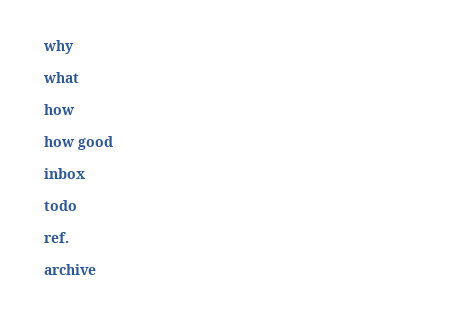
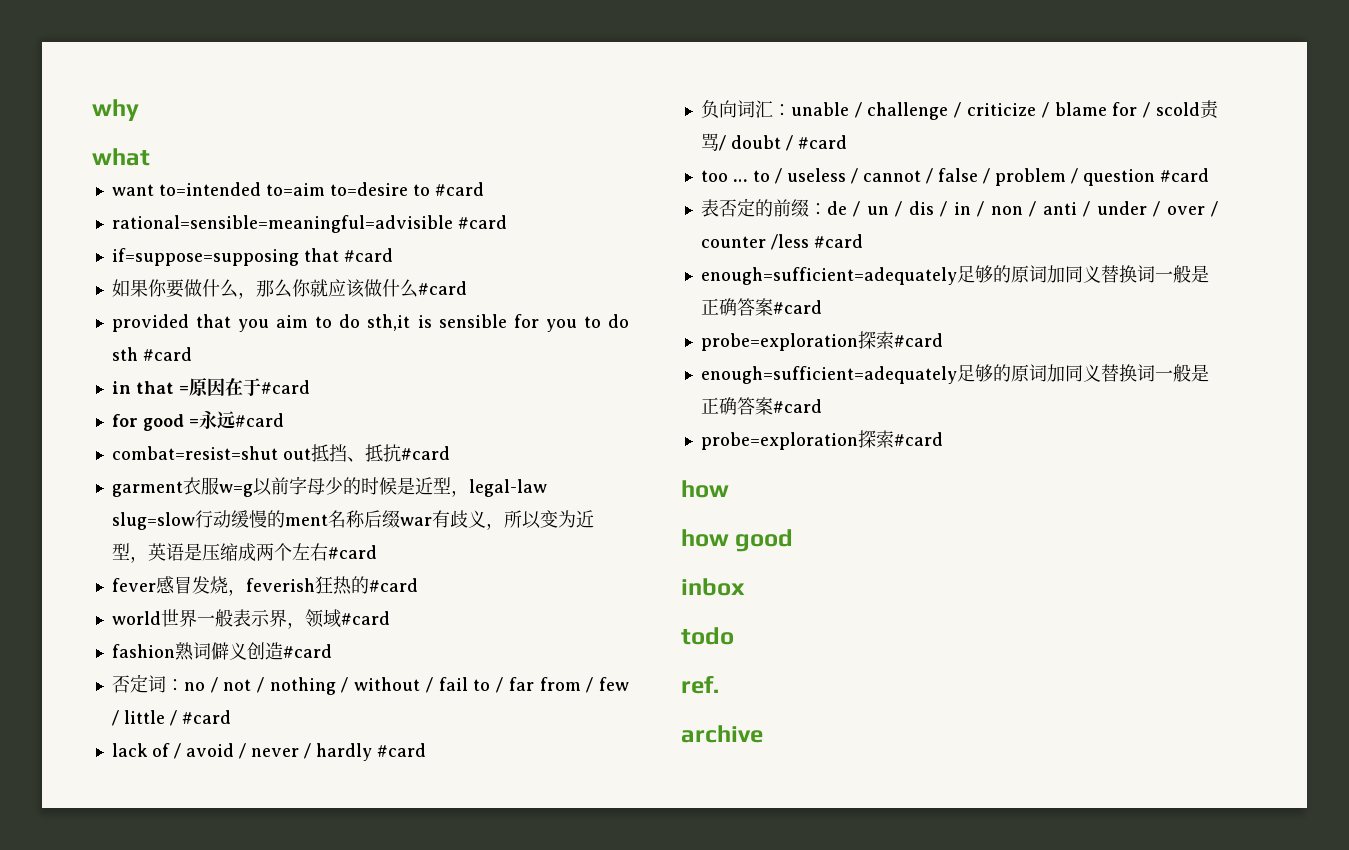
+ want to=intended to=aim to=desire to #card
+ rational=sensible=meaningful=advisible #card
+ if=suppose=supposing that #card
+ 如果你要做什么，那么你就应该做什么#card
+ provided that you aim to do sth,it is sensible for you to do sth #card
+ in that =原因在于#card
+ for good =永远#card
+ combat=resist=shut out抵挡、抵抗#card
+ garment衣服w=g以前字母少的时候是近型，legal-law slug=slow行动缓慢的ment名称后缀war有歧义，所以变为近型，英语是压缩成两个左右#card
+ fever感冒发烧，feverish狂热的#card
+ world世界一般表示界，领域#card
+ fashion熟词僻义创造#card
+ 否定词：no / not / nothing / without / fail to / far from / few / little / #card
+ lack of / avoid / never / hardly #card
+ 负向词汇：unable / challenge / criticize / blame for / scold责骂/ doubt / #card
+ too … to / useless / cannot / false / problem / question #card
+ 表否定的前缀：de / un / dis / in / non / anti / under / over / counter /less #card
+ enough=sufficient=adequately足够的原词加同义替换词一般是正确答案#card
+ probe=exploration探索#card
+ enough=sufficient=adequately足够的原词加同义替换词一般是正确答案#card
+ probe=exploration探索#card

